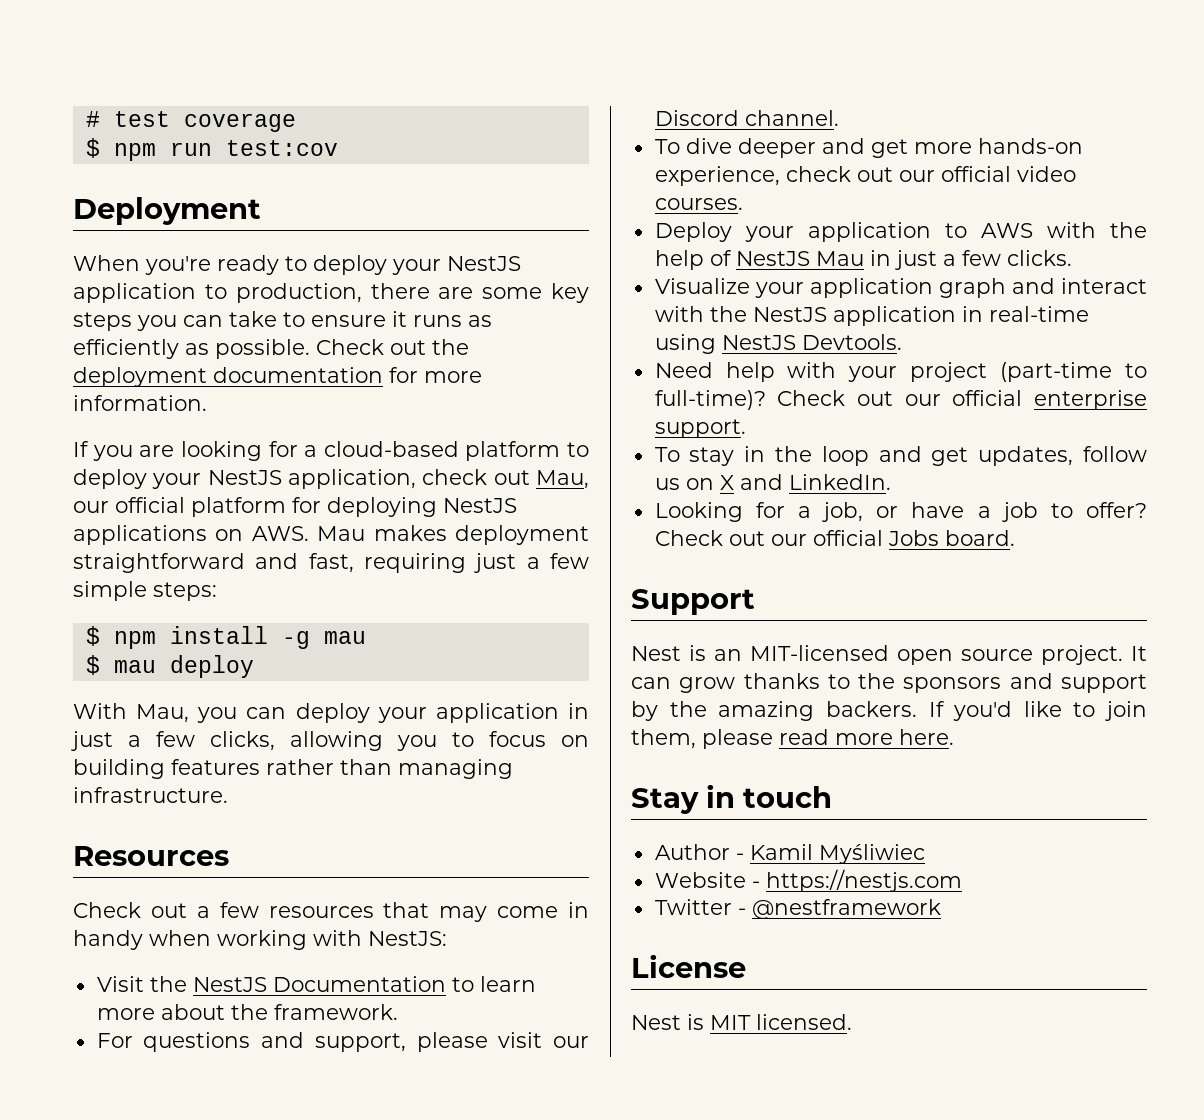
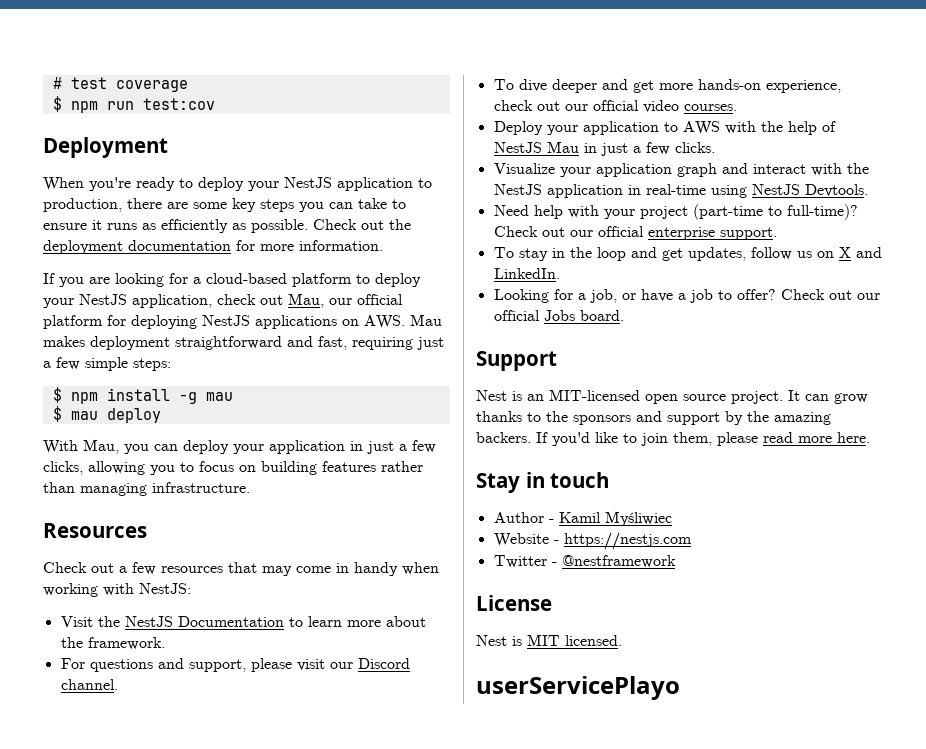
+ userServicePlayo

